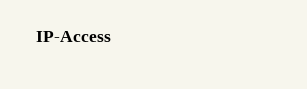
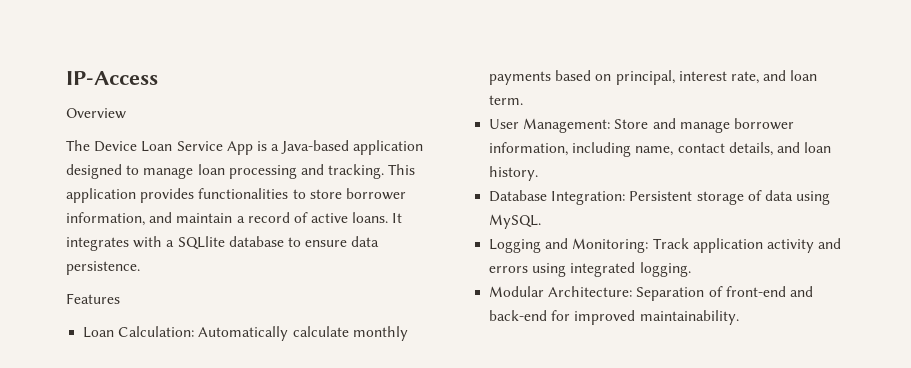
+ Overview
+ The Device Loan Service App is a Java-based application designed to manage loan processing and tracking. This application provides functionalities to store borrower information, and maintain a record of active loans. It integrates with a SQLlite database to ensure data persistence.
+ Features
+ Loan Calculation: Automatically calculate monthly payments based on principal, interest rate, and loan term.
+ User Management: Store and manage borrower information, including name, contact details, and loan history.
+ Database Integration: Persistent storage of data using MySQL.
+ Logging and Monitoring: Track application activity and errors using integrated logging.
+ Modular Architecture: Separation of front-end and back-end for improved maintainability.

